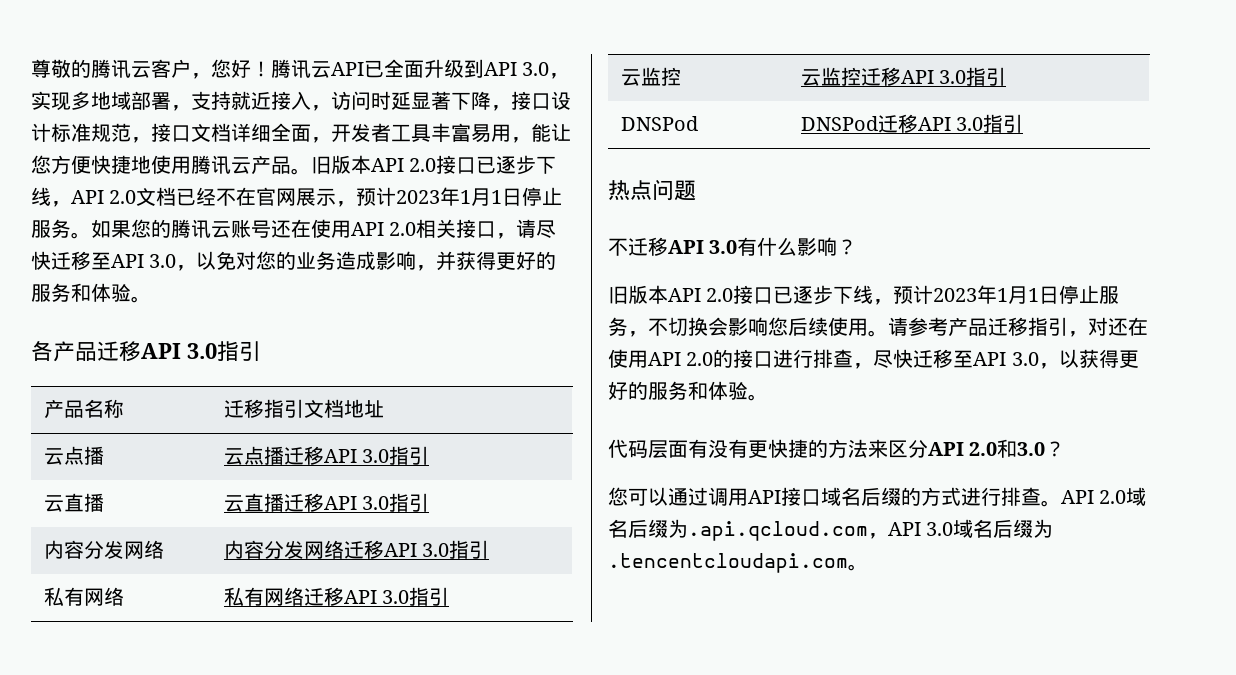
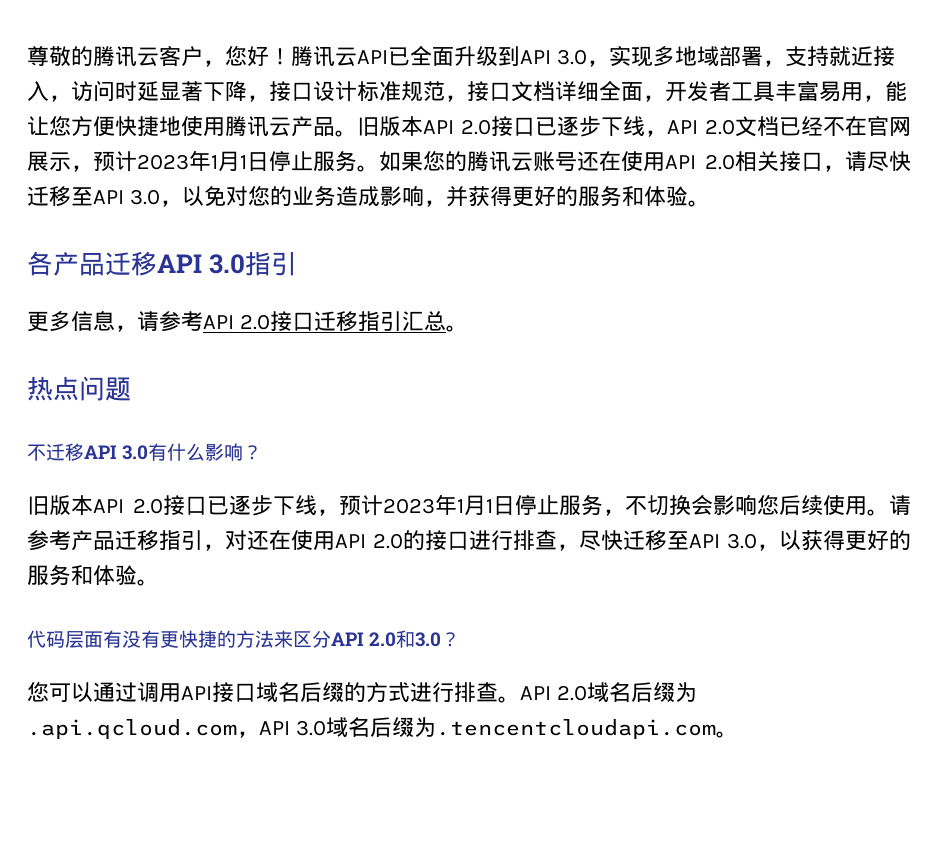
- 产品名称 | 迁移指引文档地址
- 云点播 | 云点播迁移API 3.0指引
- 云直播 | 云直播迁移API 3.0指引
- 内容分发网络 | 内容分发网络迁移API 3.0指引
- 私有网络 | 私有网络迁移API 3.0指引
- 云监控 | 云监控迁移API 3.0指引
- DNSPod | DNSPod迁移API 3.0指引
+ 更多信息，请参考API 2.0接口迁移指引汇总。

